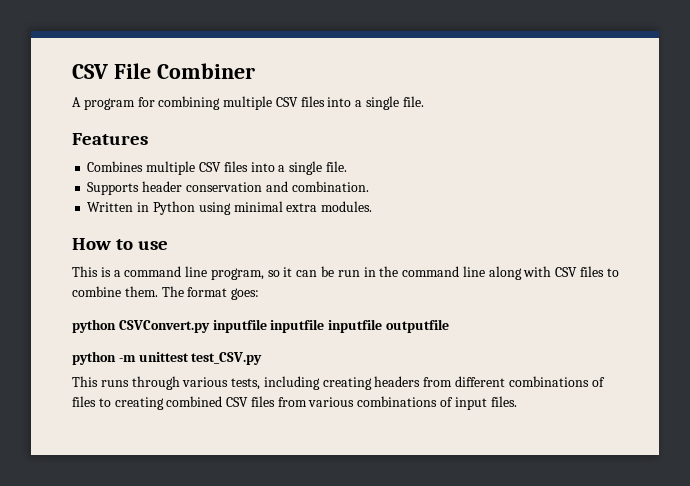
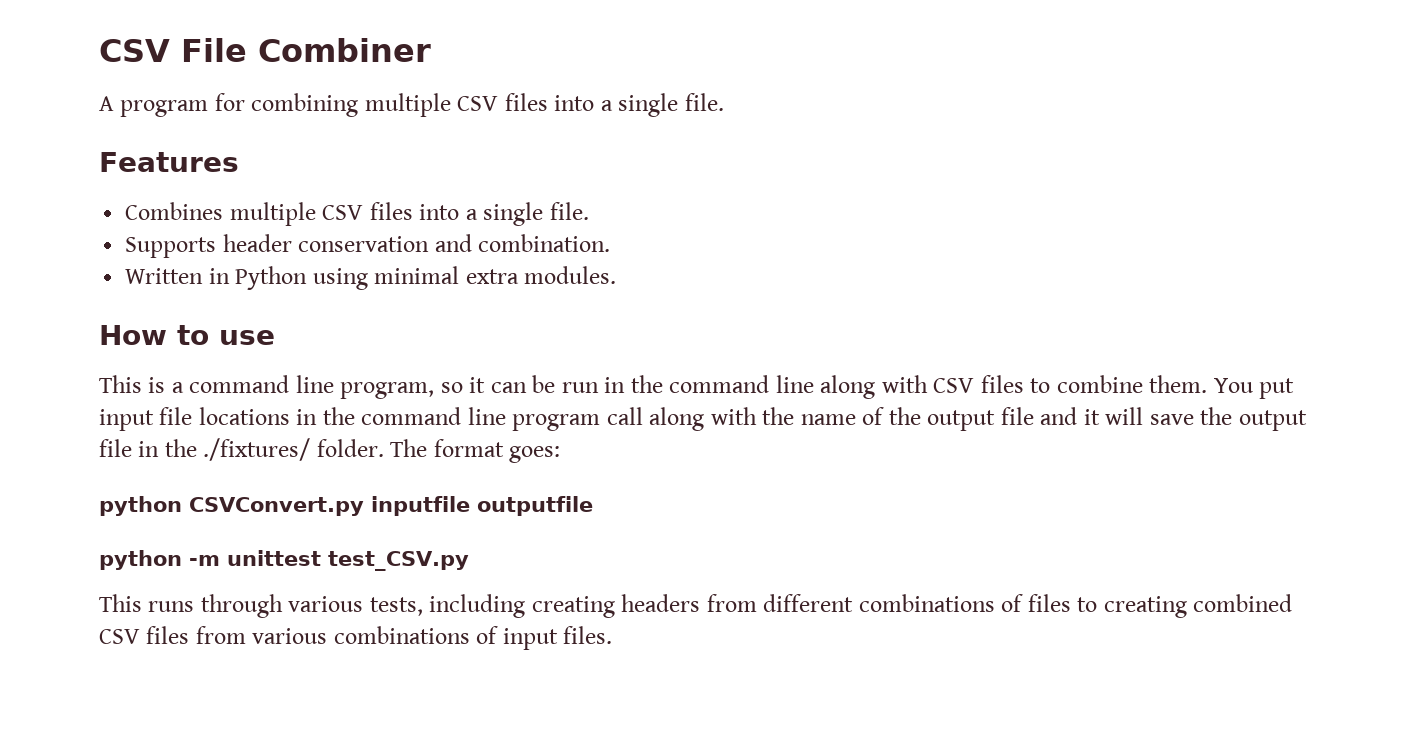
+ You put input file locations in the command line program call along with the name of the output file and it will save the output file in the ./fixtures/ folder.
- python CSVConvert.py inputfile inputfile inputfile outputfile
+ python CSVConvert.py inputfile outputfile

